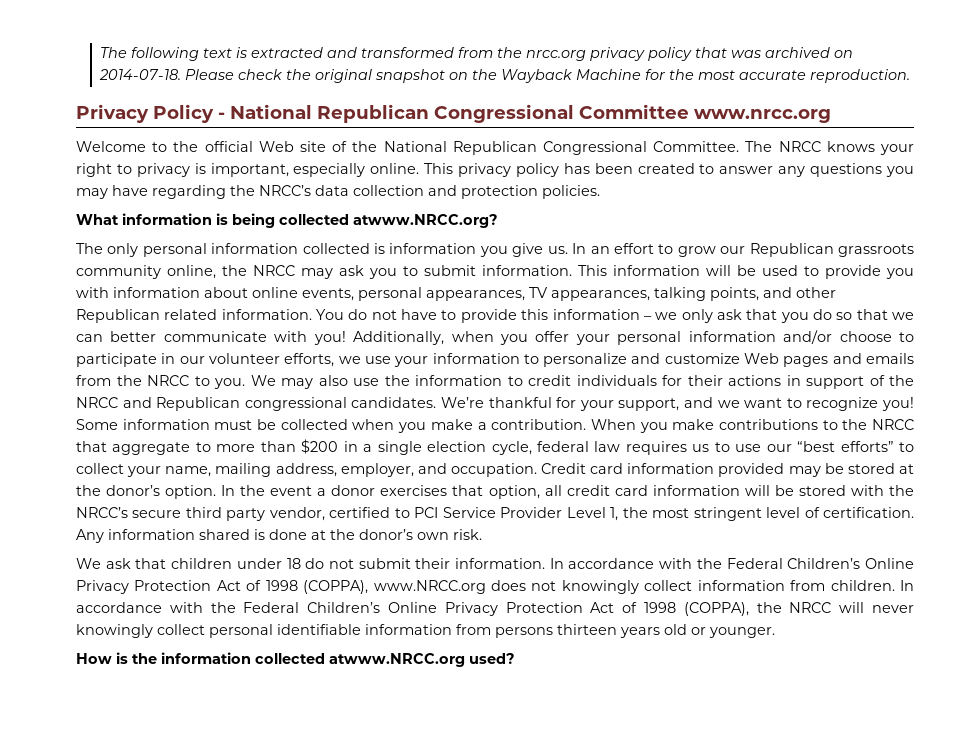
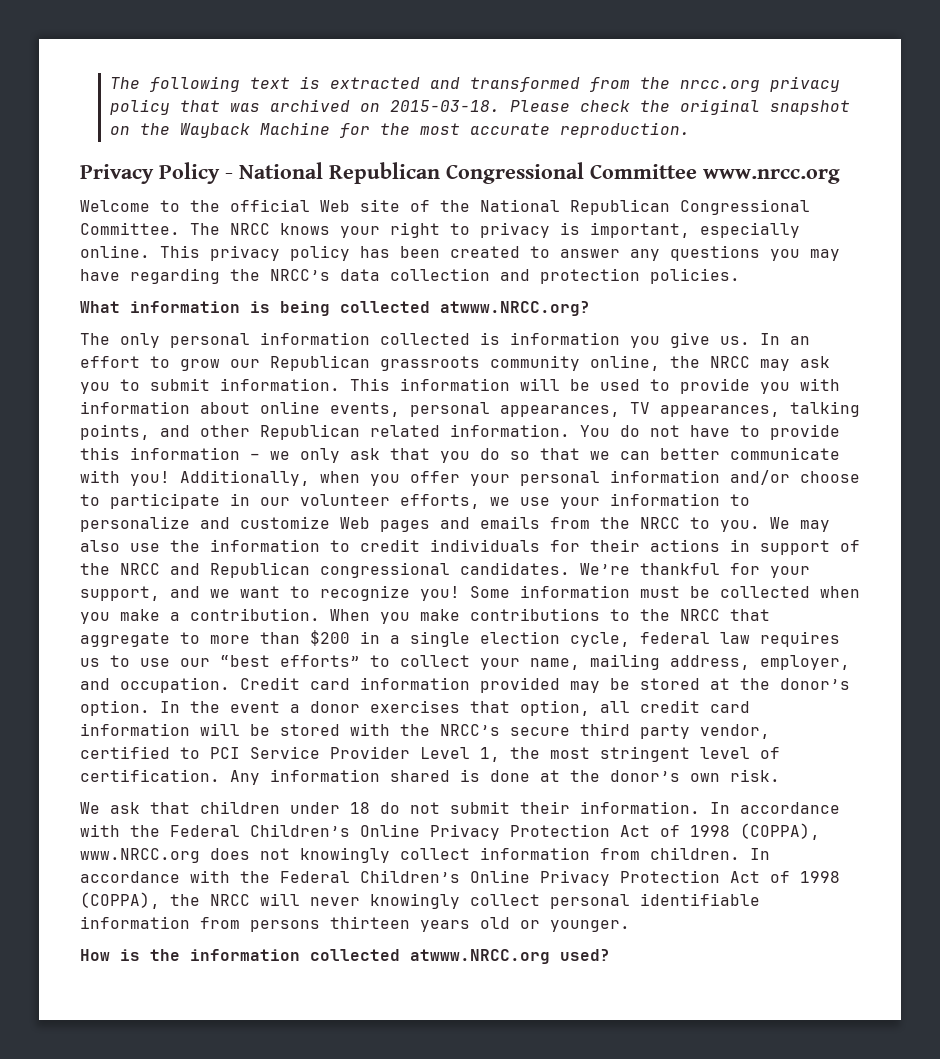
- The following text is extracted and transformed from the nrcc.org privacy policy that was archived on 2014-07-18.
+ The following text is extracted and transformed from the nrcc.org privacy policy that was archived on 2015-03-18.

